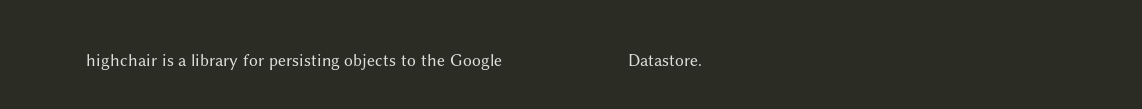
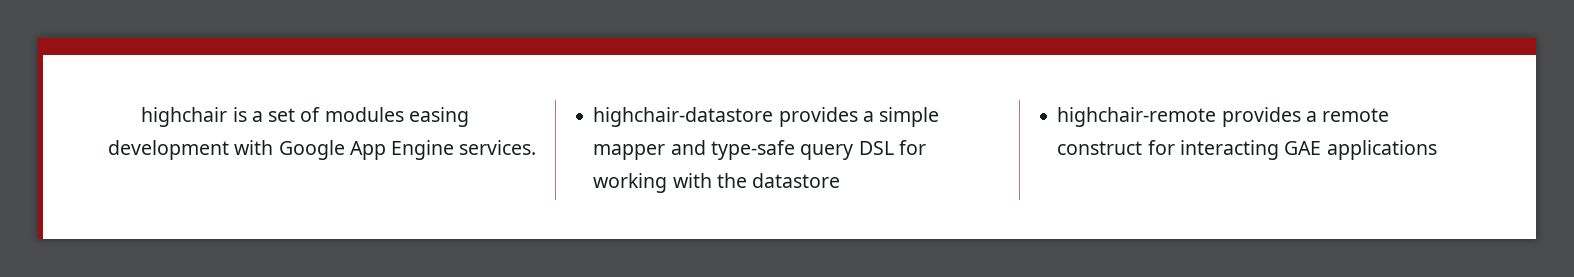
- highchair is a library for persisting objects to the Google Datastore.
+ highchair is a set of modules easing development with Google App Engine services.
+ highchair-datastore provides a simple mapper and type-safe query DSL for working with the datastore
+ highchair-remote provides a remote construct for interacting GAE applications

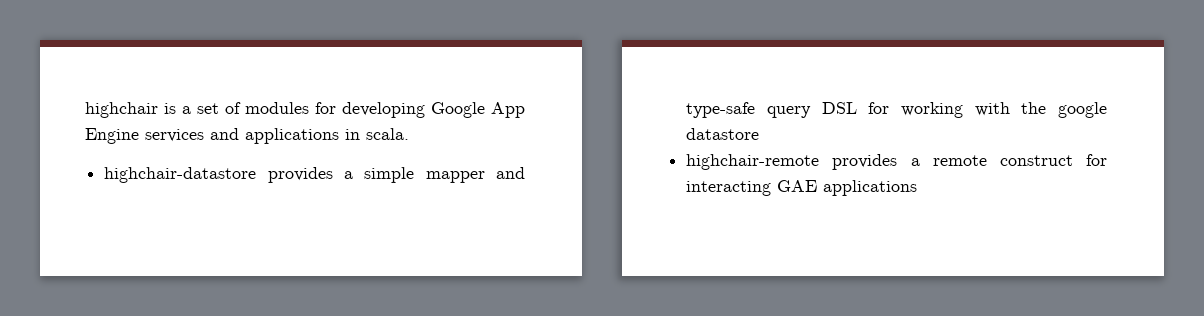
- highchair is a set of modules easing development with Google App Engine services.
+ highchair is a set of modules for developing Google App Engine services and applications in scala.
- highchair-datastore provides a simple mapper and type-safe query DSL for working with the datastore
+ highchair-datastore provides a simple mapper and type-safe query DSL for working with the google datastore

